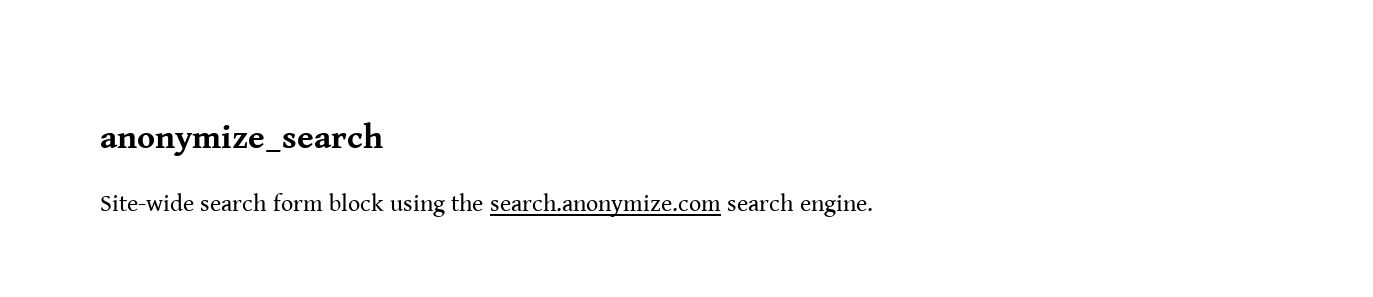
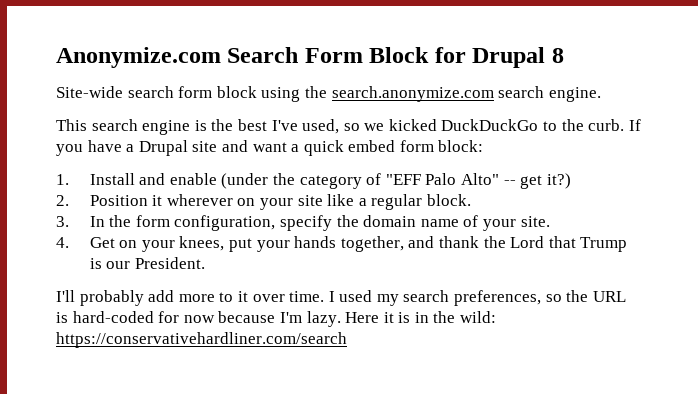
- anonymize_search
+ Anonymize.com Search Form Block for Drupal 8
+ This search engine is the best I've used, so we kicked DuckDuckGo to the curb. If you have a Drupal site and want a quick embed form block:
+ 1. Install and enable (under the category of "EFF Palo Alto" -- get it?)
+ 2. Position it wherever on your site like a regular block.
+ 3. In the form configuration, specify the domain name of your site.
+ 4. Get on your knees, put your hands together, and thank the Lord that Trump is our President.
+ I'll probably add more to it over time. I used my search preferences, so the URL is hard-coded for now because I'm lazy. Here it is in the wild: https://conservativehardliner.com/search

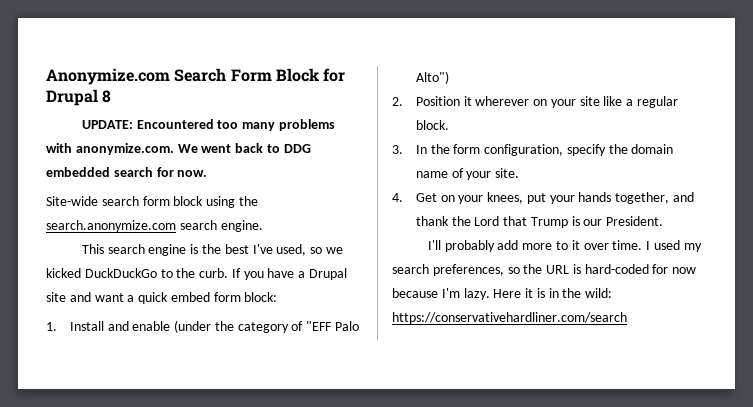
+ UPDATE: Encountered too many problems with anonymize.com. We went back to DDG embedded search for now.
- 1. Install and enable (under the category of "EFF Palo Alto" -- get it?)
+ 1. Install and enable (under the category of "EFF Palo Alto")

